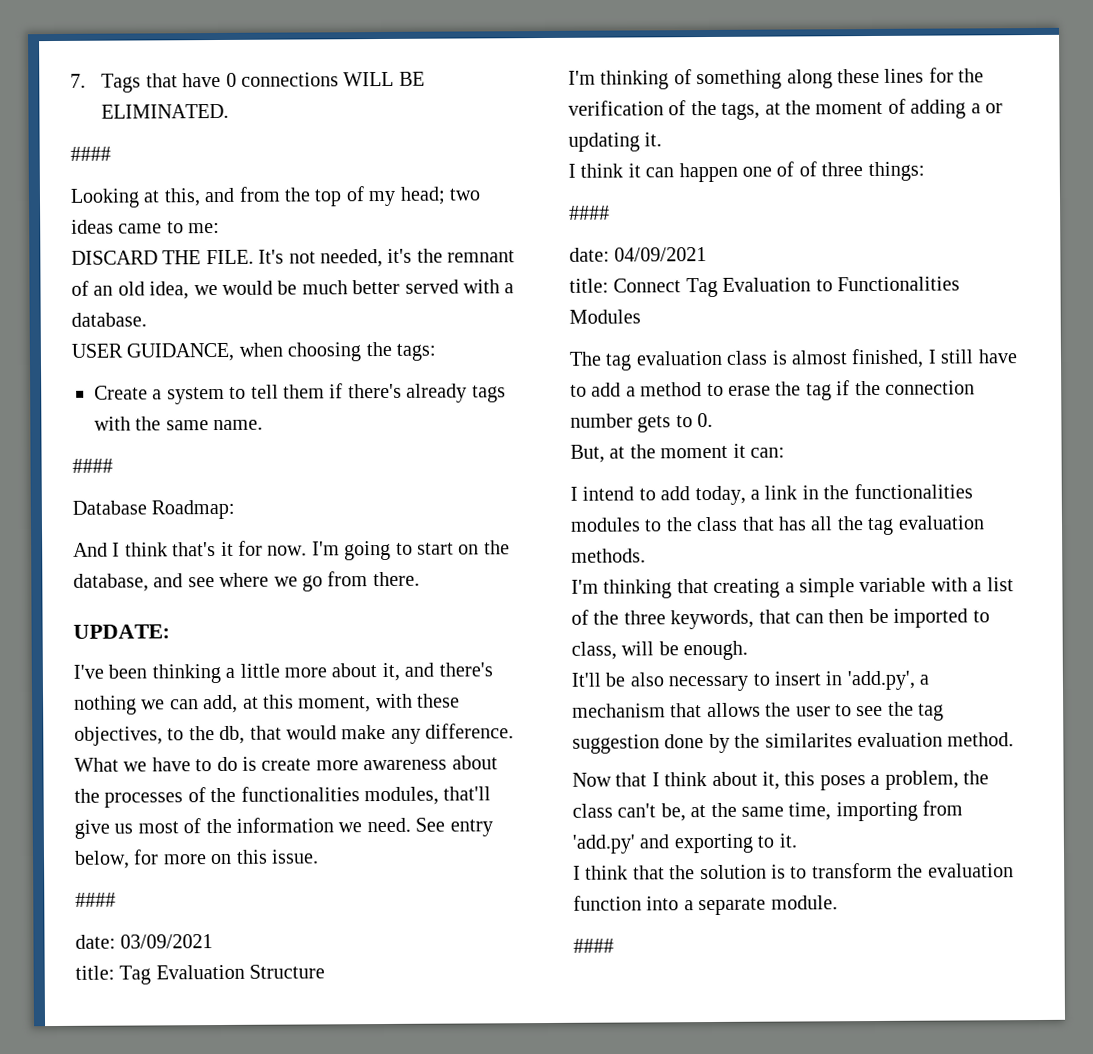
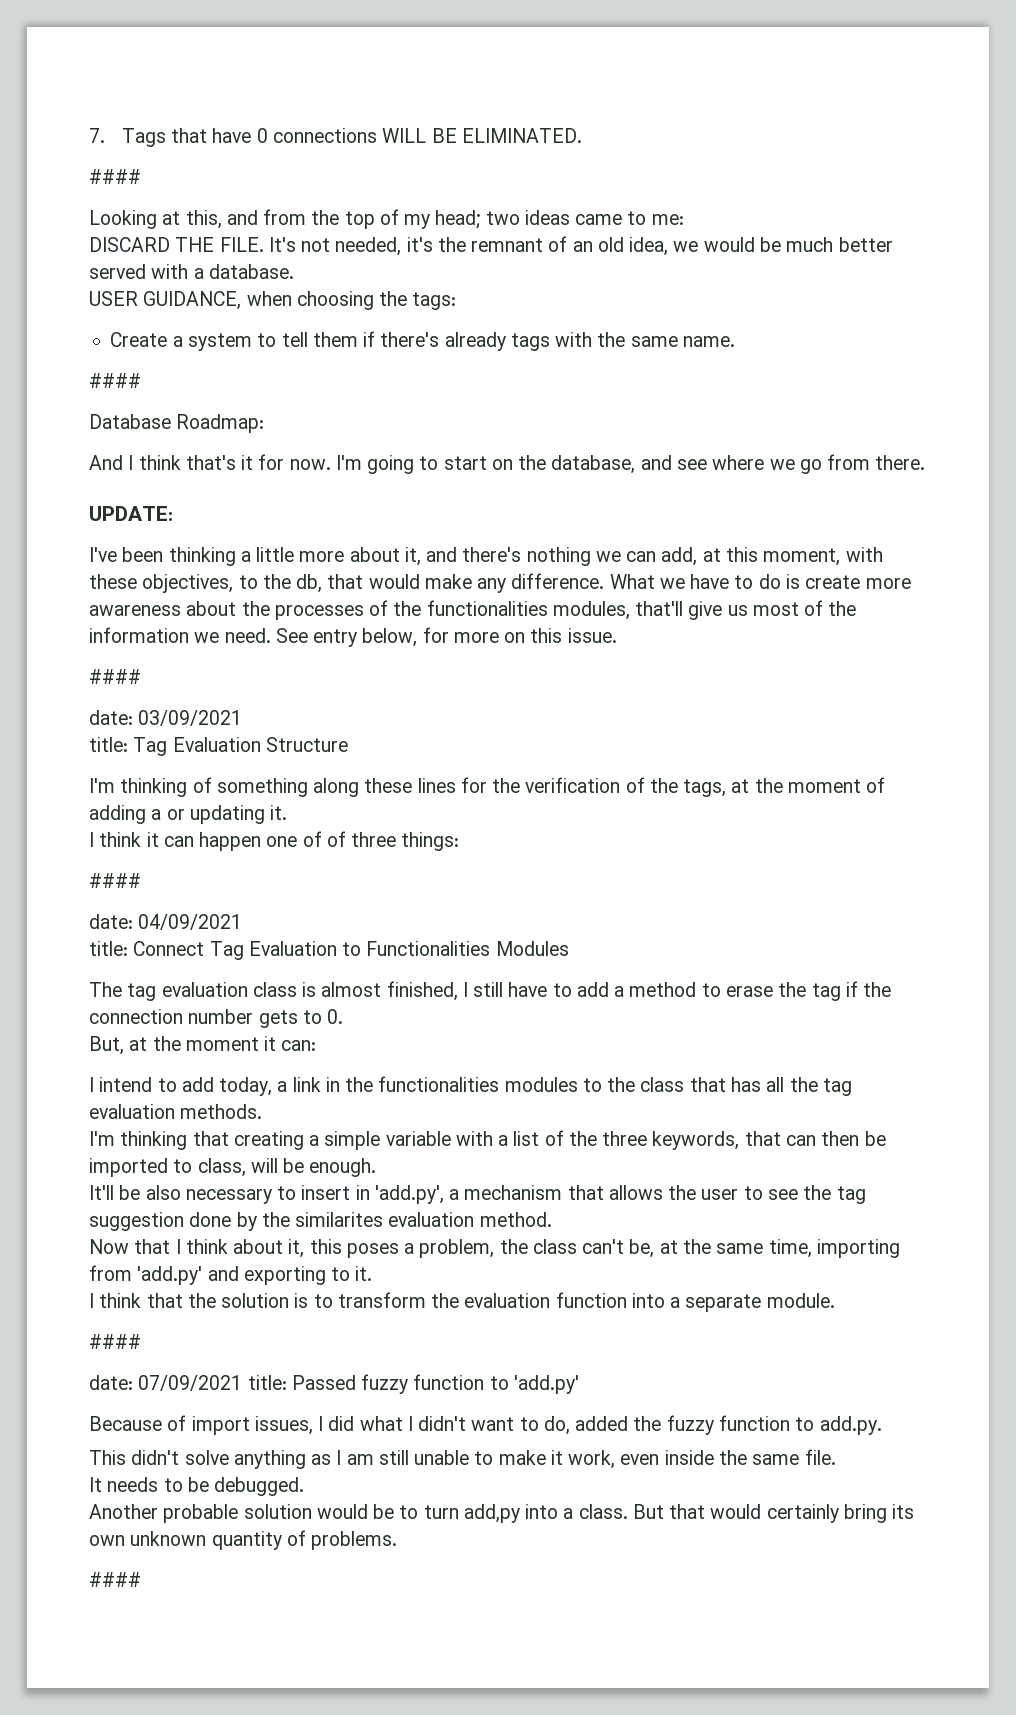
+ date: 07/09/2021 title: Passed fuzzy function to 'add.py'
+ Because of import issues, I did what I didn't want to do, added the fuzzy function to add.py.
+ This didn't solve anything as I am still unable to make it work, even inside the same file.
+ It needs to be debugged.
+ Another probable solution would be to turn add,py into a class. But that would certainly bring its own unknown quantity of problems.
+ ####

